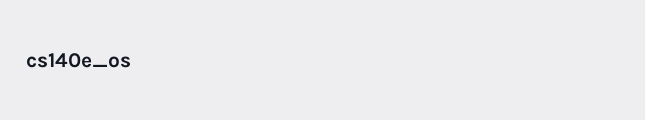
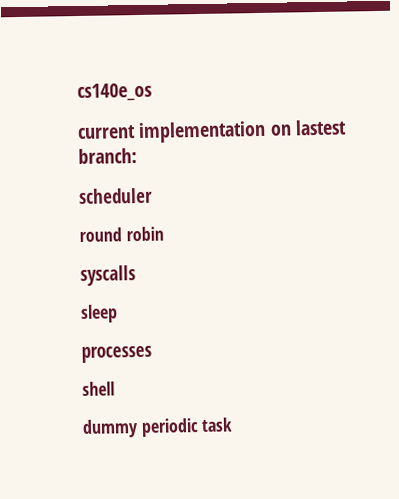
+ current implementation on lastest branch:
+ scheduler
+ round robin
+ syscalls
+ sleep
+ processes
+ shell
+ dummy periodic task

